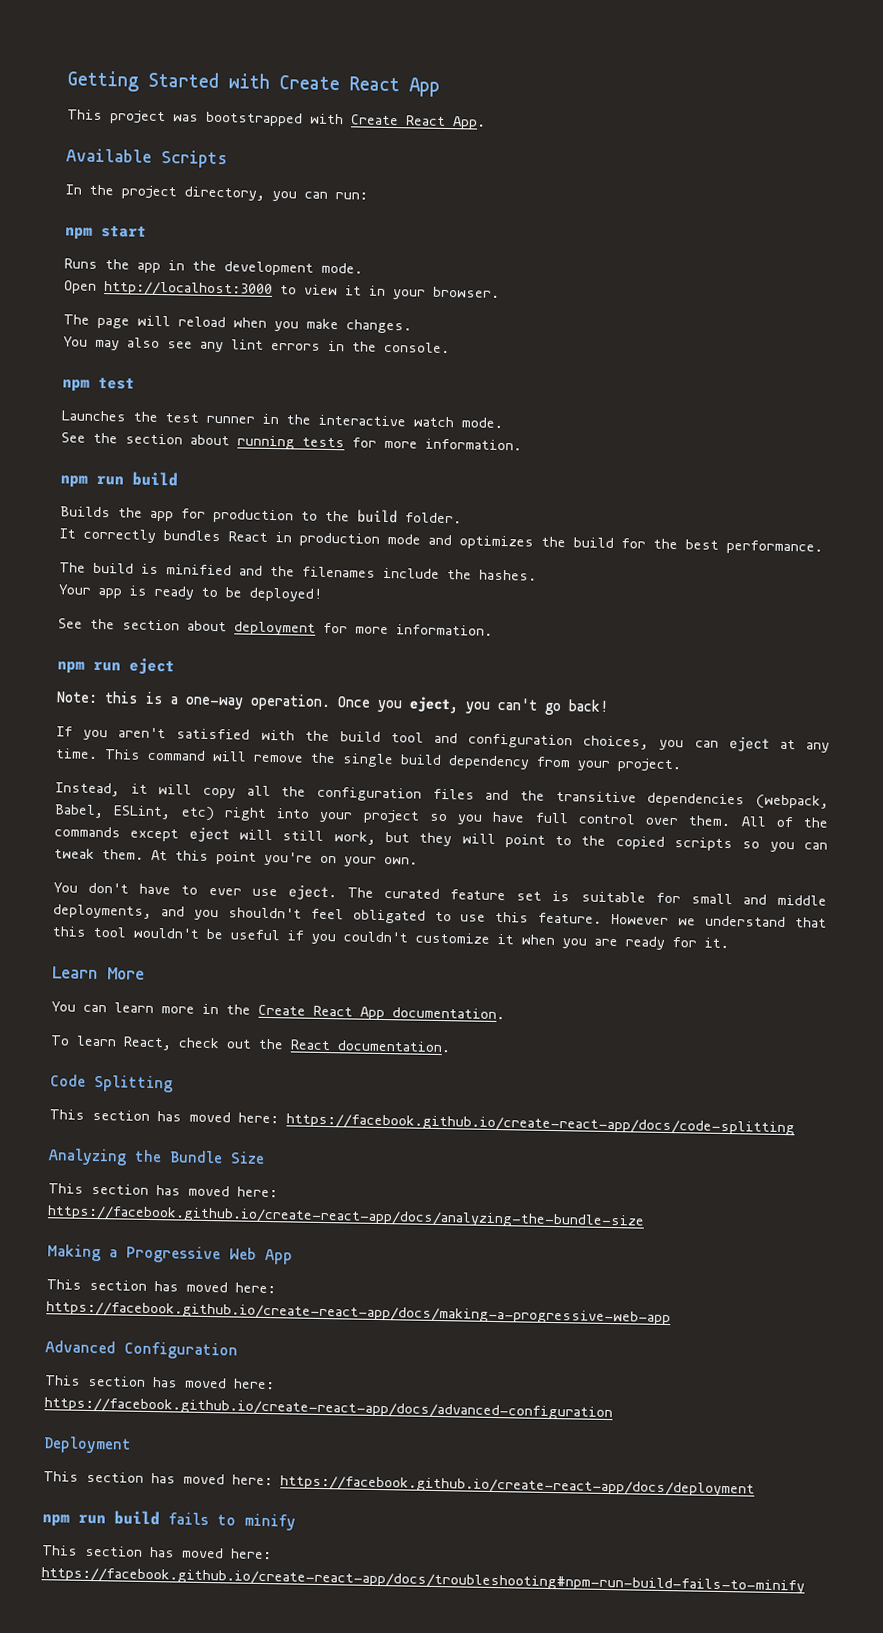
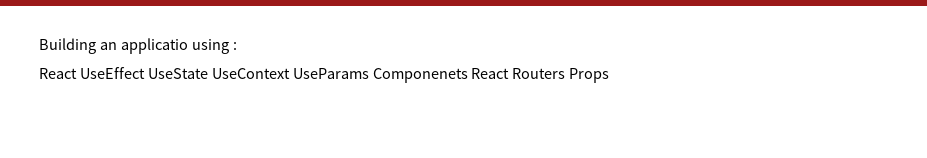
- Getting Started with Create React App
- This project was bootstrapped with Create React App.
- Available Scripts
- In the project directory, you can run:
- npm start
- Runs the app in the development mode.
- Open http://localhost:3000 to view it in your browser.
- The page will reload when you make changes.
- You may also see any lint errors in the console.
- npm test
- Launches the test runner in the interactive watch mode.
- See the section about running tests for more information.
- npm run build
- Builds the app for production to the build folder.
- It correctly bundles React in production mode and optimizes the build for the best performance.
- The build is minified and the filenames include the hashes.
- Your app is ready to be deployed!
- See the section about deployment for more information.
- npm run eject
- Note: this is a one-way operation. Once you eject, you can't go back!
- If you aren't satisfied with the build tool and configuration choices, you can eject at any time. This command will remove the single build dependency from your project.
- Instead, it will copy all the configuration files and the transitive dependencies (webpack, Babel, ESLint, etc) right into your project so you have full control over them. All of the commands except eject will still work, but they will point to the copied scripts so you can tweak them. At this point you're on your own.
- You don't have to ever use eject. The curated feature set is suitable for small and middle deployments, and you shouldn't feel obligated to use this feature. However we understand that this tool wouldn't be useful if you couldn't customize it when you are ready for it.
- Learn More
- You can learn more in the Create React App documentation.
- To learn React, check out the React documentation.
- Code Splitting
- This section has moved here: https://facebook.github.io/create-react-app/docs/code-splitting
- Analyzing the Bundle Size
- This section has moved here: https://facebook.github.io/create-react-app/docs/analyzing-the-bundle-size
- Making a Progressive Web App
- This section has moved here: https://facebook.github.io/create-react-app/docs/making-a-progressive-web-app
- Advanced Configuration
- This section has moved here: https://facebook.github.io/create-react-app/docs/advanced-configuration
- Deployment
- This section has moved here: https://facebook.github.io/create-react-app/docs/deployment
- npm run build fails to minify
- This section has moved here: https://facebook.github.io/create-react-app/docs/troubleshooting#npm-run-build-fails-to-minify
+ Building an applicatio using :
+ React UseEffect UseState UseContext UseParams Componenets React Routers Props

